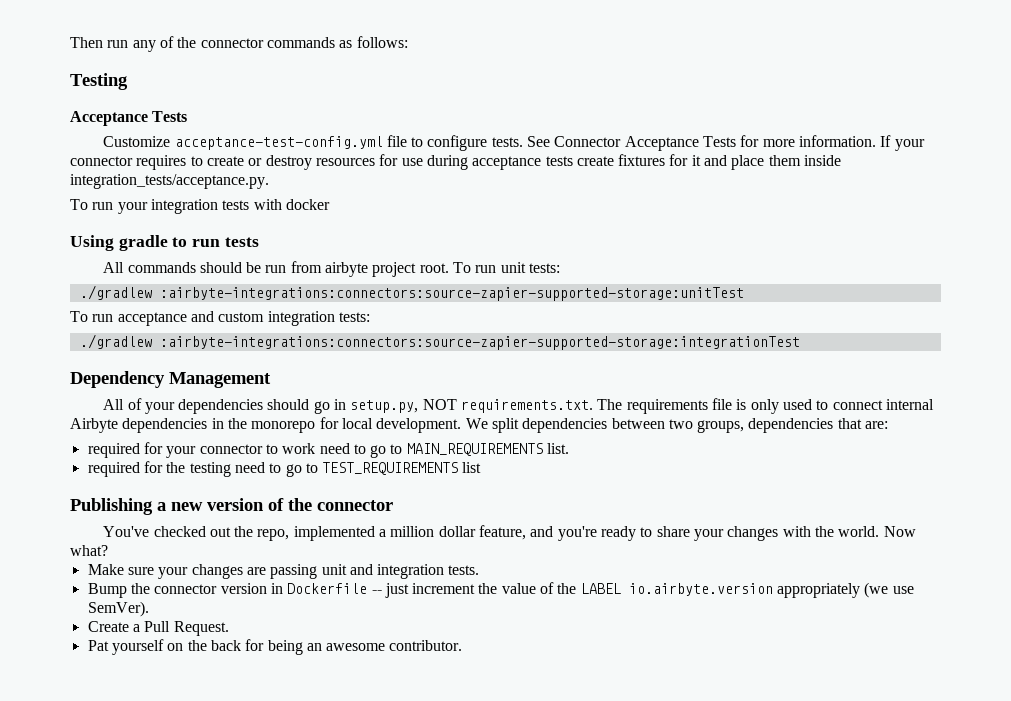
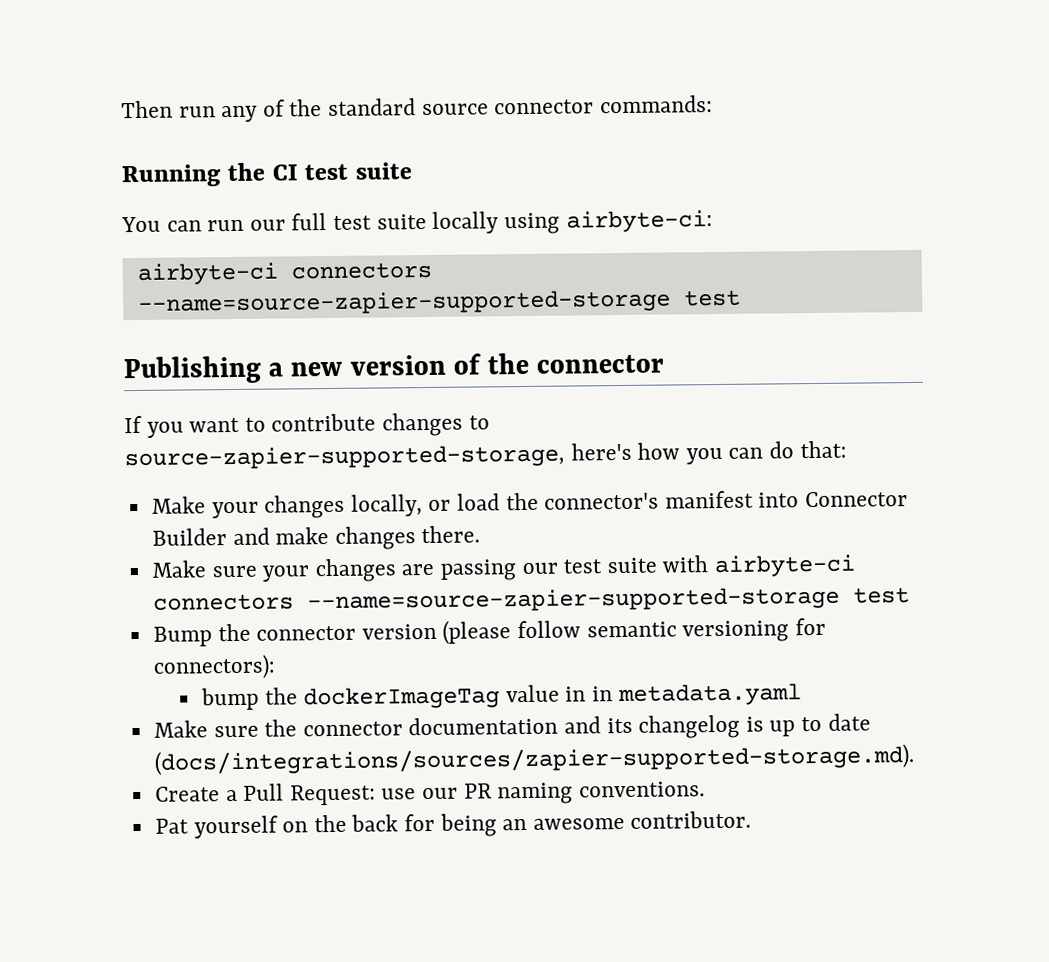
- Then run any of the connector commands as follows:
- Testing
- Acceptance Tests
- Customize acceptance-test-config.yml file to configure tests. See Connector Acceptance Tests for more information. If your connector requires to create or destroy resources for use during acceptance tests create fixtures for it and place them inside integration_tests/acceptance.py.
- To run your integration tests with docker
- Using gradle to run tests
- All commands should be run from airbyte project root. To run unit tests:
- ./gradlew :airbyte-integrations:connectors:source-zapier-supported-storage:unitTest
- To run acceptance and custom integration tests:
- ./gradlew :airbyte-integrations:connectors:source-zapier-supported-storage:integrationTest
- Dependency Management
- All of your dependencies should go in setup.py, NOT requirements.txt. The requirements file is only used to connect internal Airbyte dependencies in the monorepo for local development. We split dependencies between two groups, dependencies that are:
- required for your connector to work need to go to MAIN_REQUIREMENTS list.
- required for the testing need to go to TEST_REQUIREMENTS list
+ Then run any of the standard source connector commands:
+ Running the CI test suite
+ You can run our full test suite locally using airbyte-ci:
+ airbyte-ci connectors --name=source-zapier-supported-storage test
- You've checked out the repo, implemented a million dollar feature, and you're ready to share your changes with the world. Now what?
+ If you want to contribute changes to source-zapier-supported-storage, here's how you can do that:
+ Make your changes locally, or load the connector's manifest into Connector Builder and make changes there.
- Make sure your changes are passing unit and integration tests.
- Bump the connector version in Dockerfile -- just increment the value of the LABEL io.airbyte.version appropriately (we use SemVer).
- Create a Pull Request.
+ Make sure your changes are passing our test suite with airbyte-ci connectors --name=source-zapier-supported-storage test
+ Bump the connector version (please follow semantic versioning for connectors):
+ bump the dockerImageTag value in in metadata.yaml
+ Make sure the connector documentation and its changelog is up to date (docs/integrations/sources/zapier-supported-storage.md).
+ Create a Pull Request: use our PR naming conventions.

